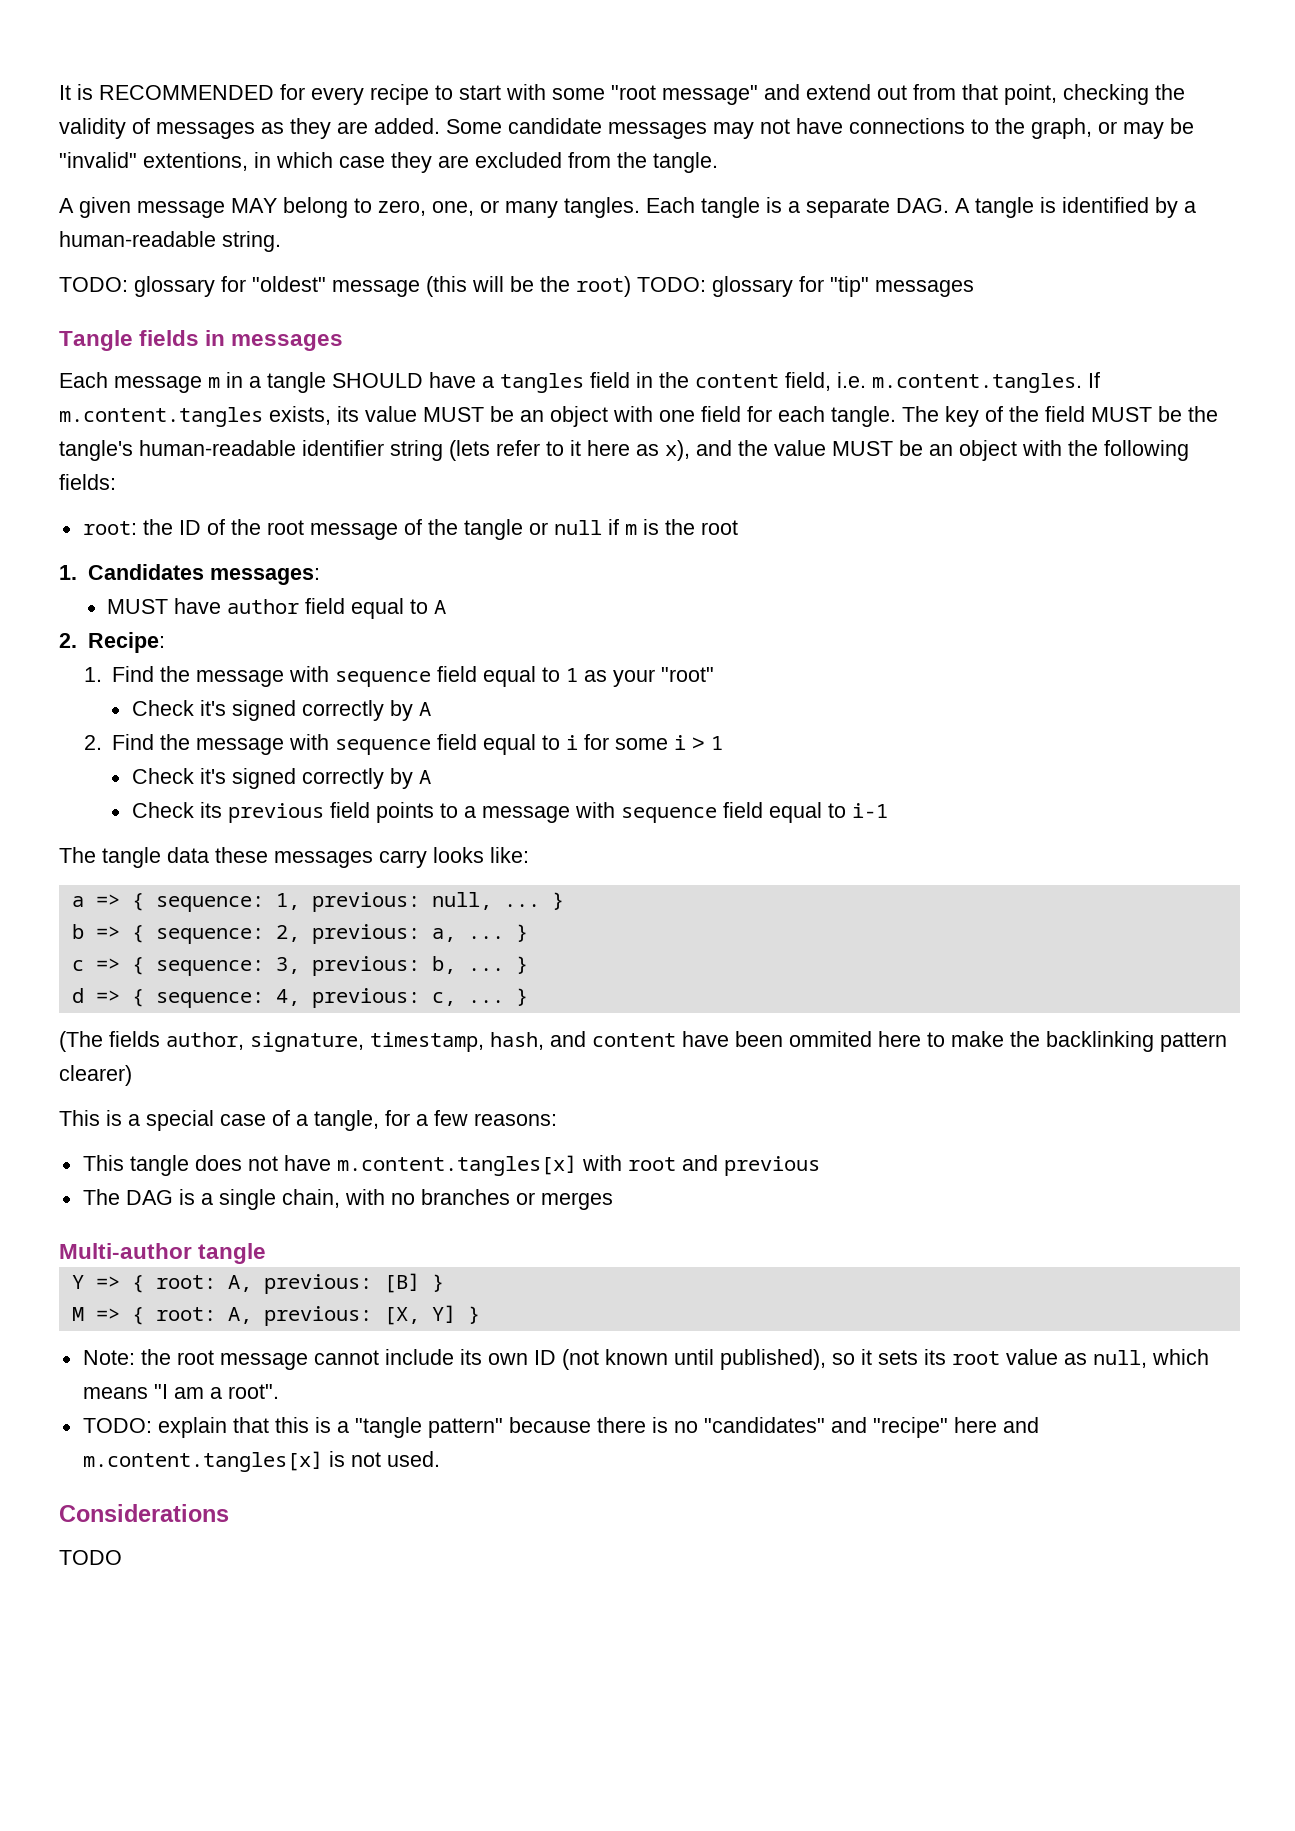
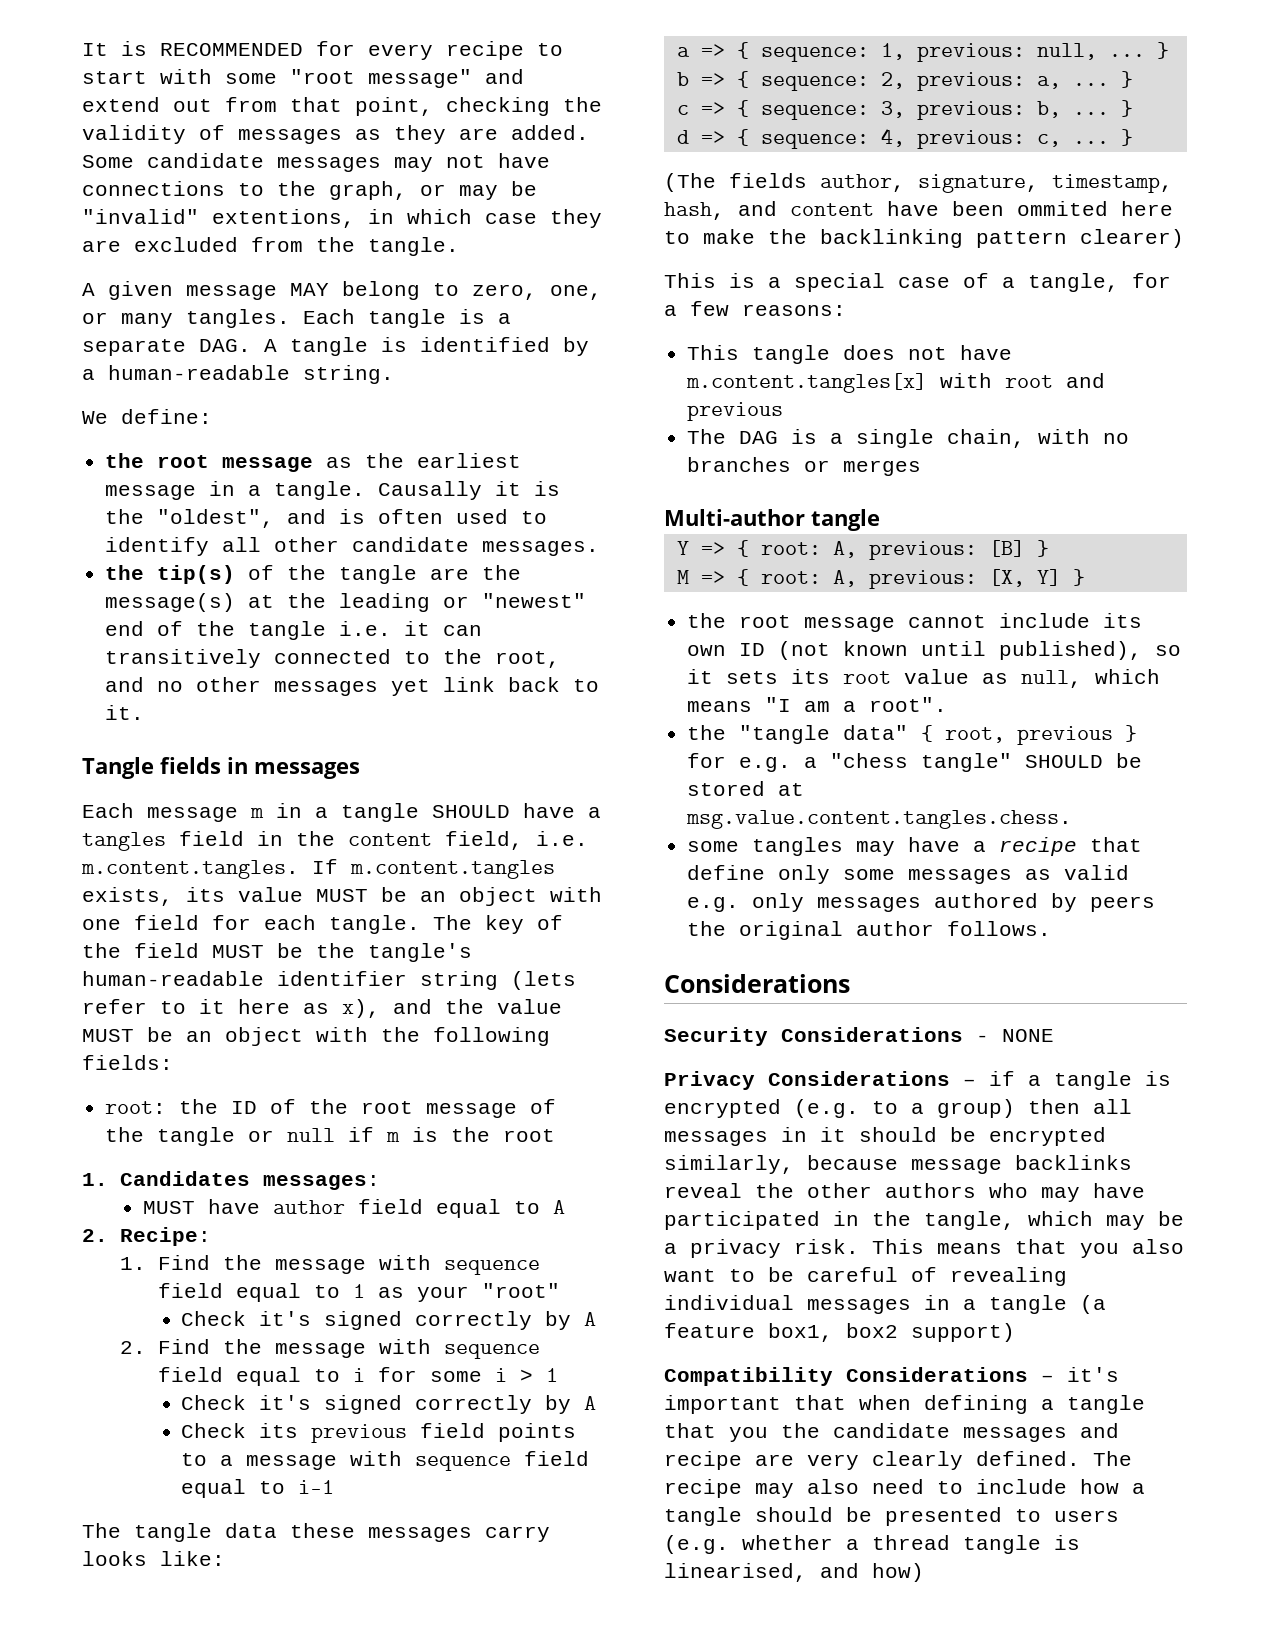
- TODO: glossary for "oldest" message (this will be the root) TODO: glossary for "tip" messages
+ We define:
+ the root message as the earliest message in a tangle. Causally it is the "oldest", and is often used to identify all other candidate messages.
+ the tip(s) of the tangle are the message(s) at the leading or "newest" end of the tangle i.e. it can transitively connected to the root, and no other messages yet link back to it.
- Note: the root message cannot include its own ID (not known until published), so it sets its root value as null, which means "I am a root".
+ the root message cannot include its own ID (not known until published), so it sets its root value as null, which means "I am a root".
- TODO: explain that this is a "tangle pattern" because there is no "candidates" and "recipe" here and m.content.tangles[x] is not used.
+ the "tangle data" { root, previous } for e.g. a "chess tangle" SHOULD be stored at msg.value.content.tangles.chess.
+ some tangles may have a recipe that define only some messages as valid e.g. only messages authored by peers the original author follows.
  Considerations
- TODO
+ Security Considerations - NONE
+ Privacy Considerations – if a tangle is encrypted (e.g. to a group) then all messages in it should be encrypted similarly, because message backlinks reveal the other authors who may have participated in the tangle, which may be a privacy risk. This means that you also want to be careful of revealing individual messages in a tangle (a feature box1, box2 support)
+ Compatibility Considerations – it's important that when defining a tangle that you the candidate messages and recipe are very clearly defined. The recipe may also need to include how a tangle should be presented to users (e.g. whether a thread tangle is linearised, and how)

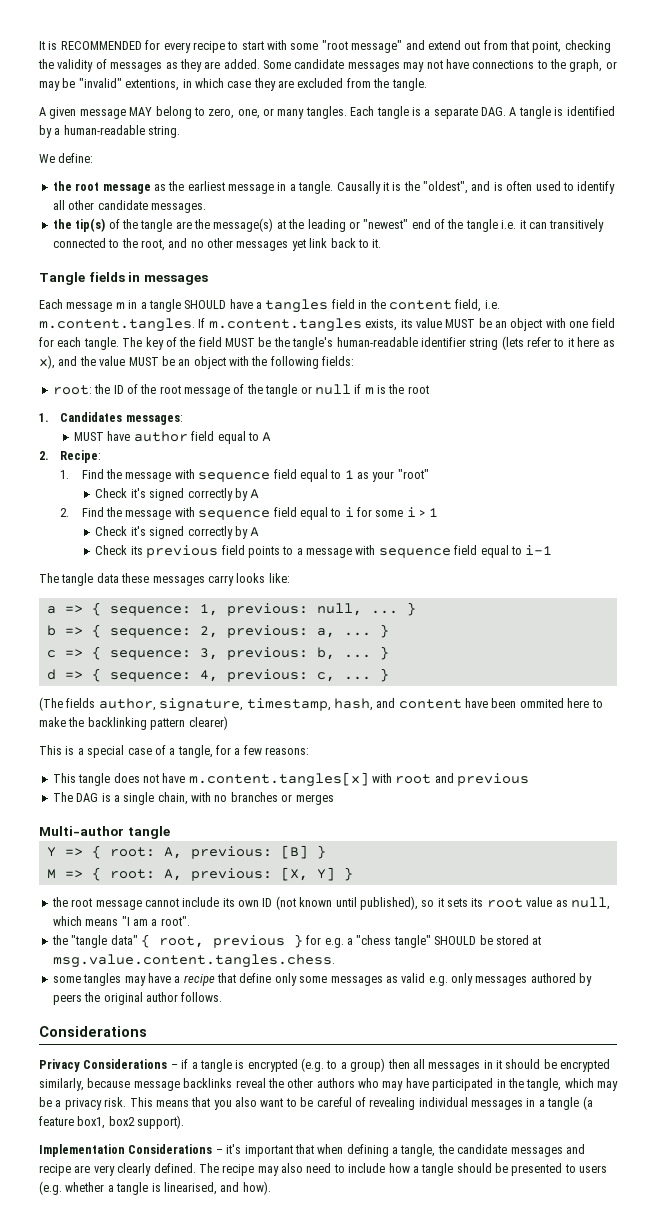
- Security Considerations - NONE
- This means that you also want to be careful of revealing individual messages in a tangle (a feature box1, box2 support)
- Compatibility Considerations – it's important that when defining a tangle that you the candidate messages and recipe are very clearly defined.
+ This means that you also want to be careful of revealing individual messages in a tangle (a feature box1, box2 support).
+ Implementation Considerations – it's important that when defining a tangle, the candidate messages and recipe are very clearly defined.
- The recipe may also need to include how a tangle should be presented to users (e.g. whether a thread tangle is linearised, and how)
+ The recipe may also need to include how a tangle should be presented to users (e.g. whether a tangle is linearised, and how).

